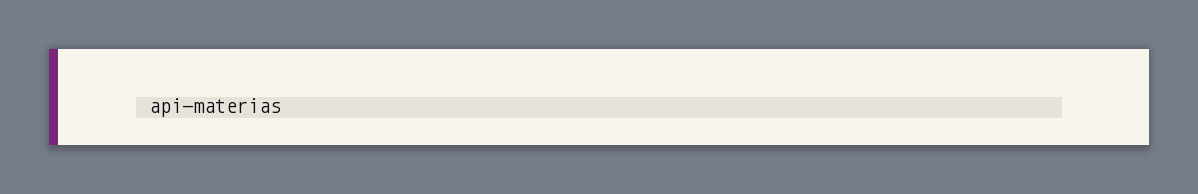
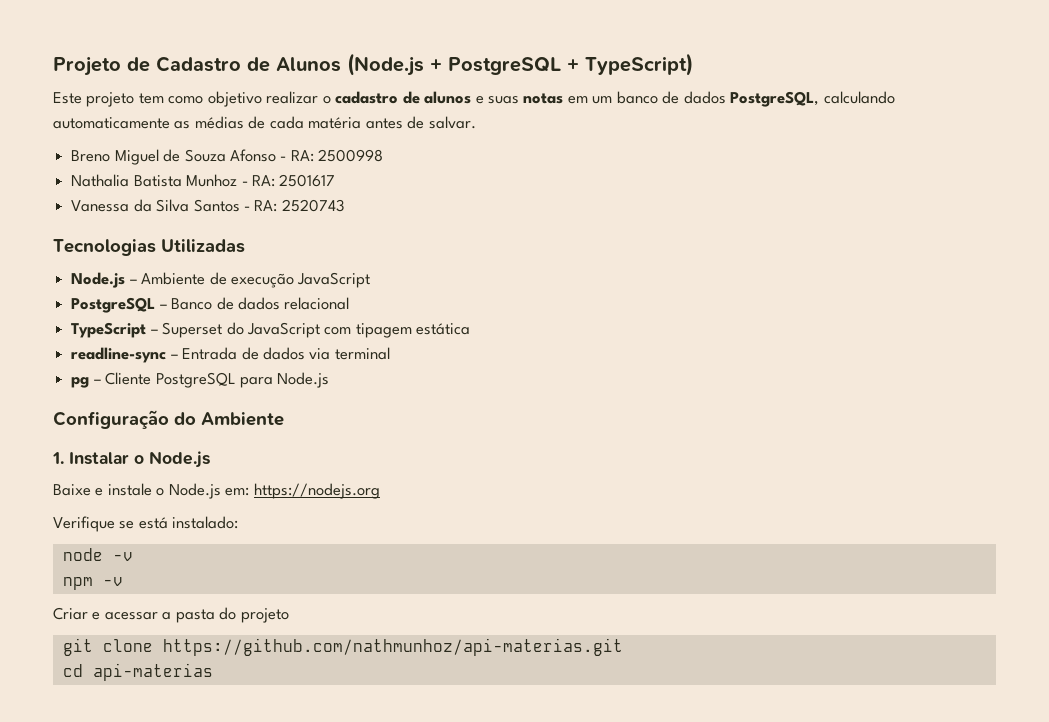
- api-materias
+ Projeto de Cadastro de Alunos (Node.js + PostgreSQL + TypeScript)
+ Este projeto tem como objetivo realizar o cadastro de alunos e suas notas em um banco de dados PostgreSQL, calculando automaticamente as médias de cada matéria antes de salvar.
+ Breno Miguel de Souza Afonso - RA: 2500998
+ Nathalia Batista Munhoz - RA: 2501617
+ Vanessa da Silva Santos - RA: 2520743
+ Tecnologias Utilizadas
+ Node.js – Ambiente de execução JavaScript
+ PostgreSQL – Banco de dados relacional
+ TypeScript – Superset do JavaScript com tipagem estática
+ readline-sync – Entrada de dados via terminal
+ pg – Cliente PostgreSQL para Node.js
+ Configuração do Ambiente
+ 1. Instalar o Node.js
+ Baixe e instale o Node.js em: https://nodejs.org
+ Verifique se está instalado:
+ node -v
+ npm -v
+ Criar e acessar a pasta do projeto
+ git clone https://github.com/nathmunhoz/api-materias.git
+ cd api-materias

